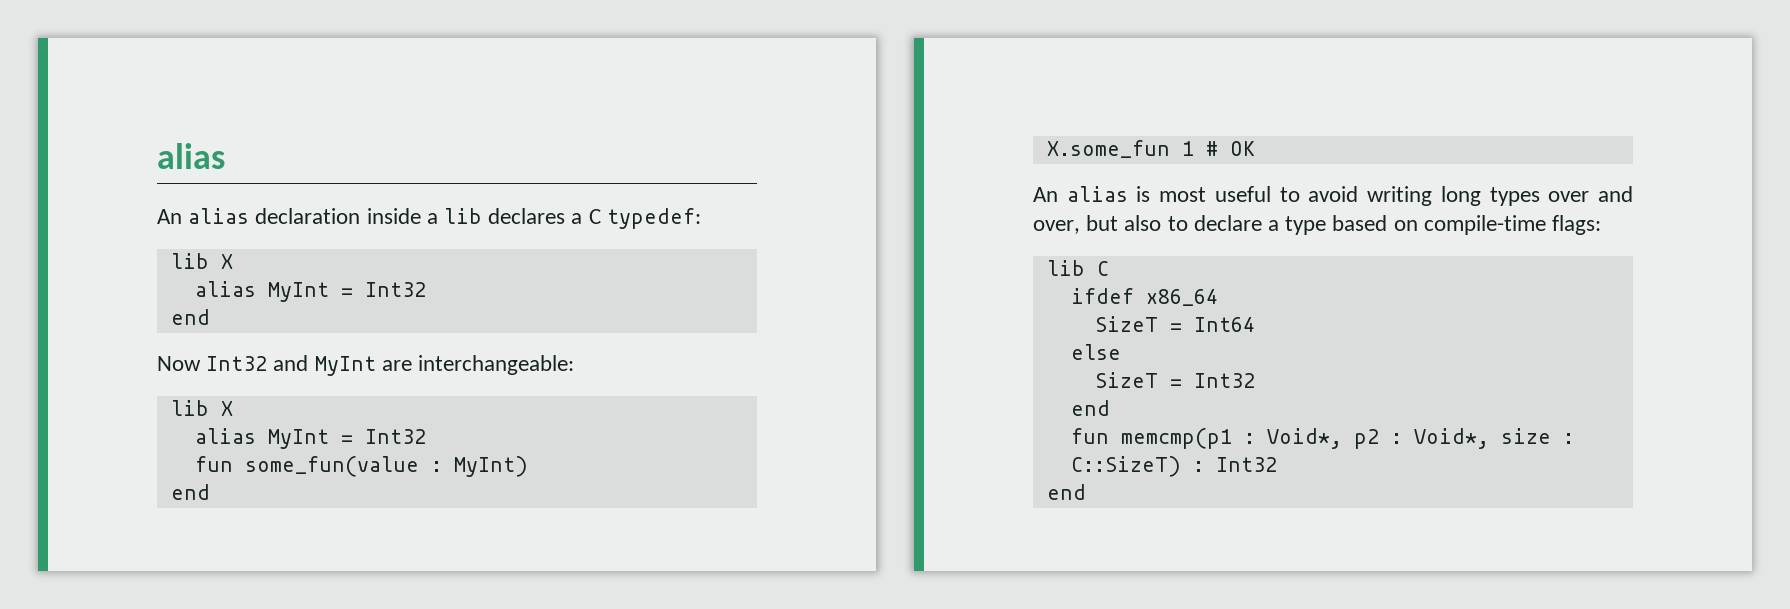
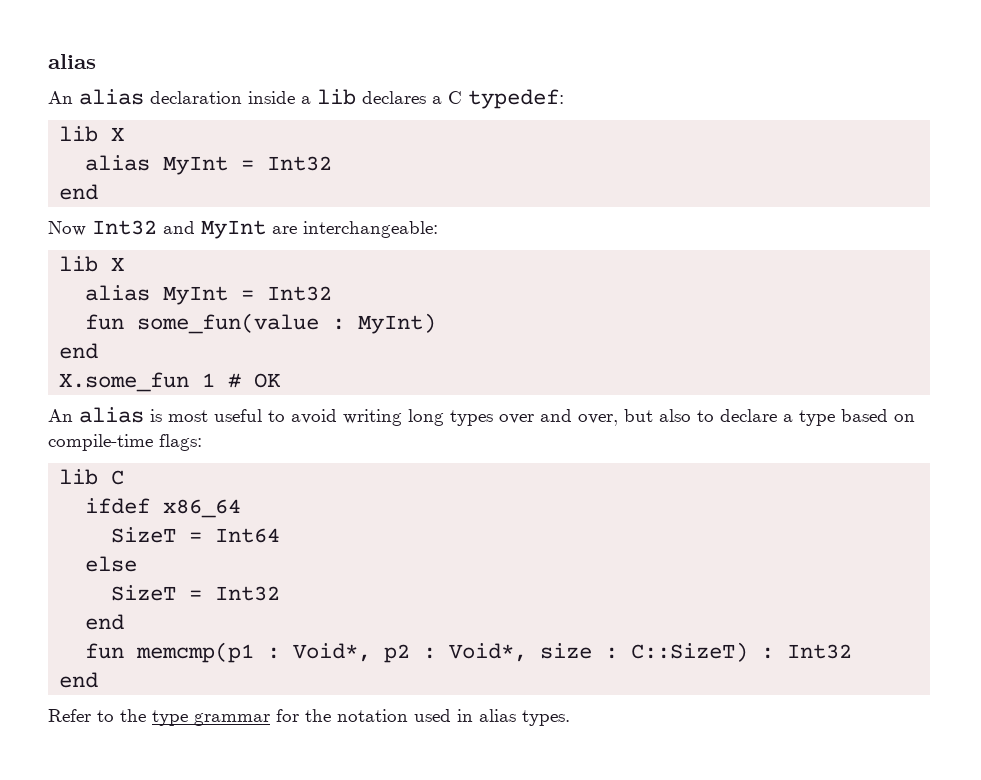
+ Refer to the type grammar for the notation used in alias types.

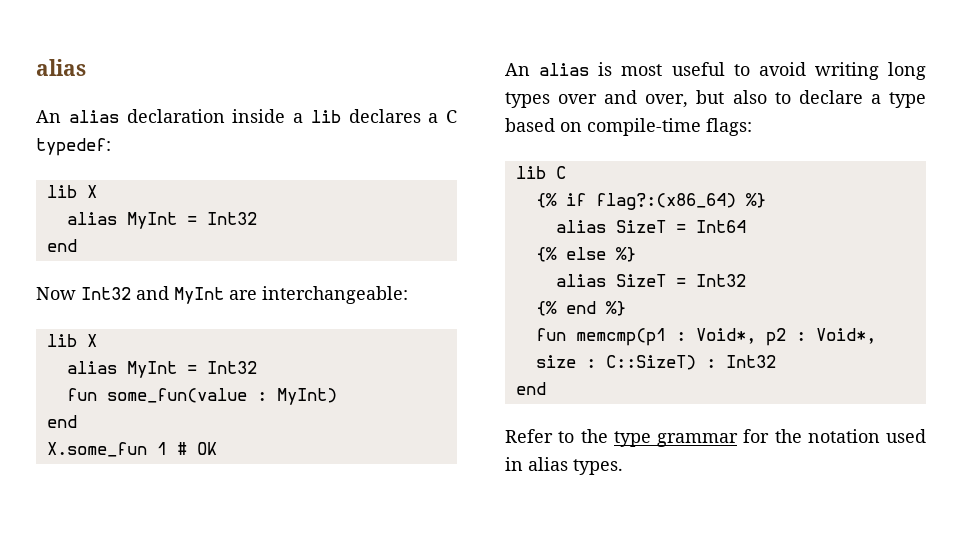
- ifdef x86_64
- SizeT = Int64
+ {% if flag?:(x86_64) %}
+ alias SizeT = Int64
- else
- SizeT = Int32
- end
+ {% else %}
+ alias SizeT = Int32
+ {% end %}

